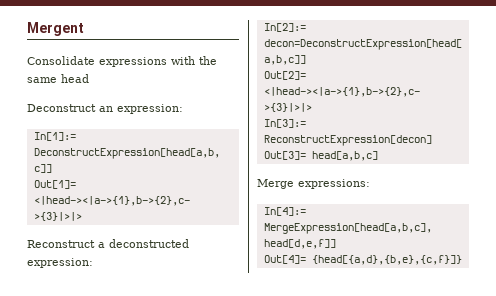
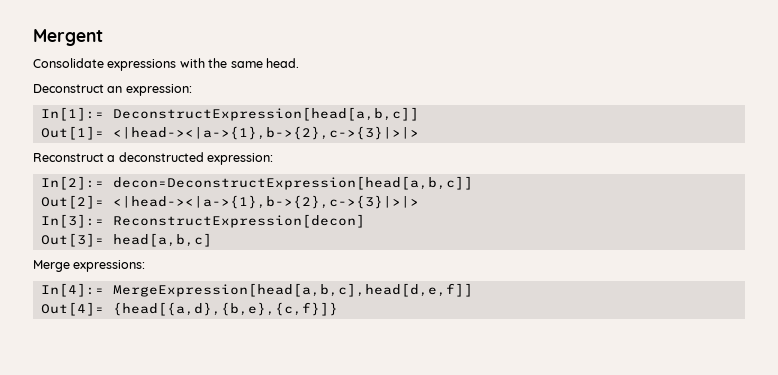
- Consolidate expressions with the same head
+ Consolidate expressions with the same head.

